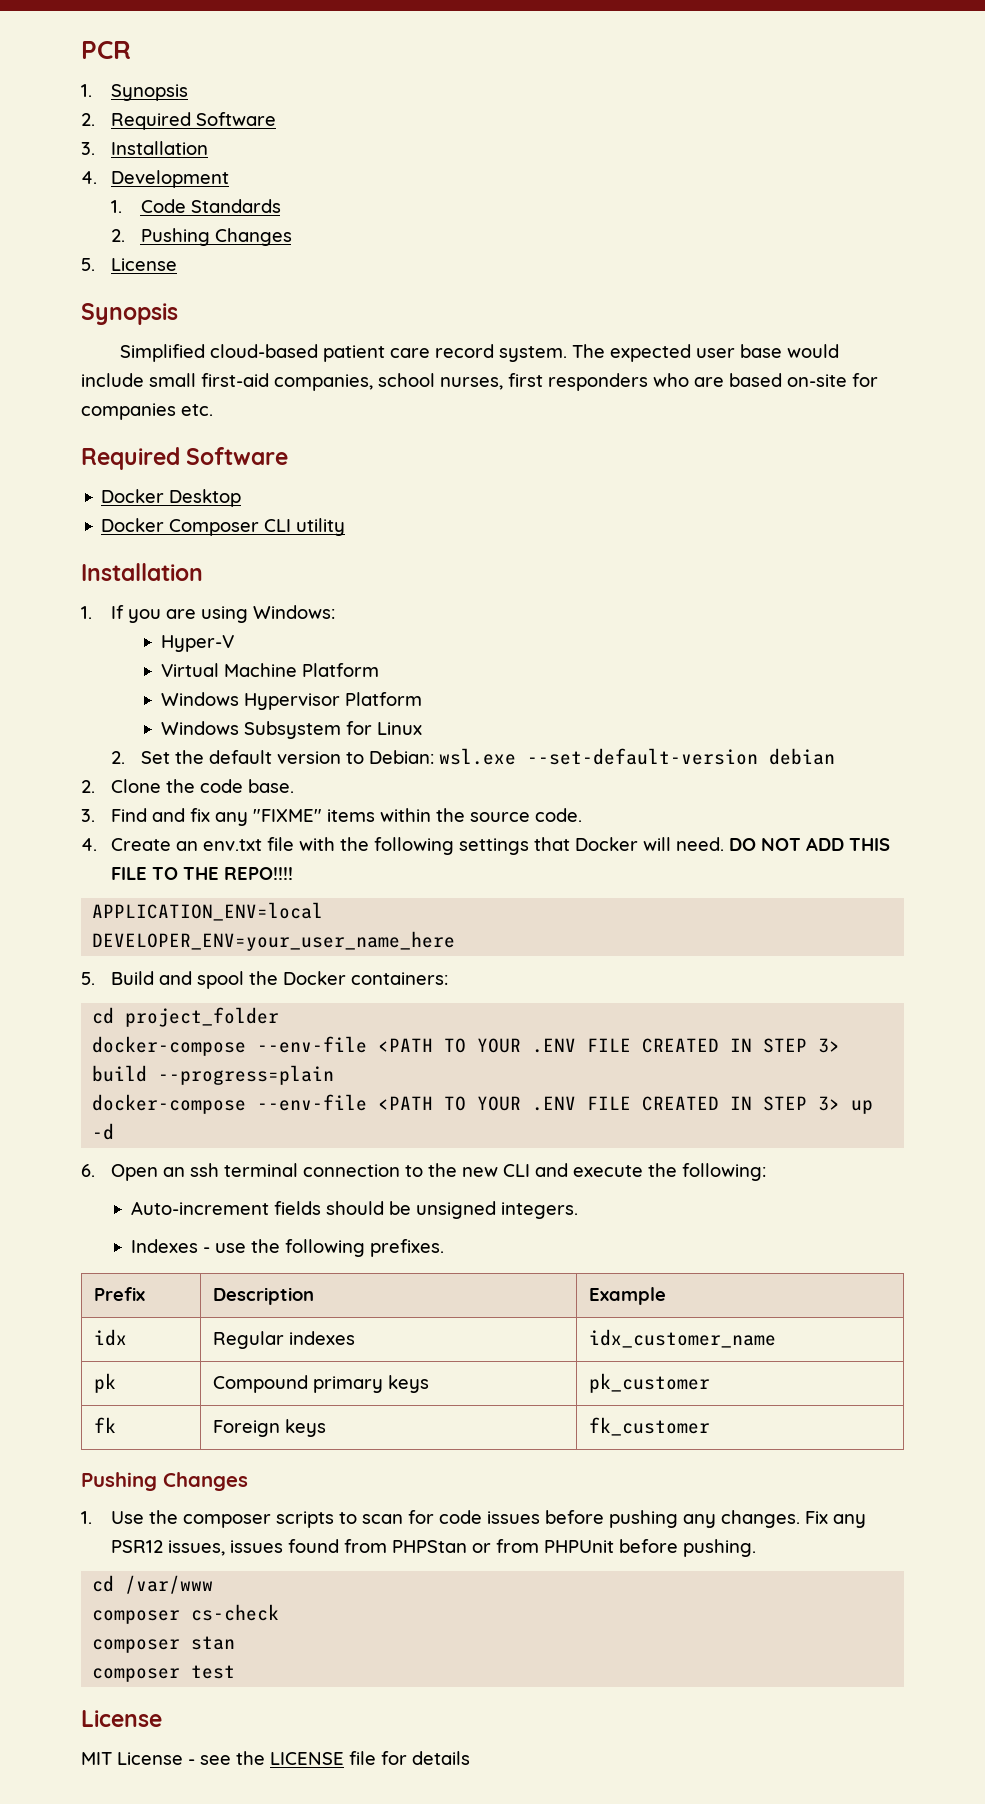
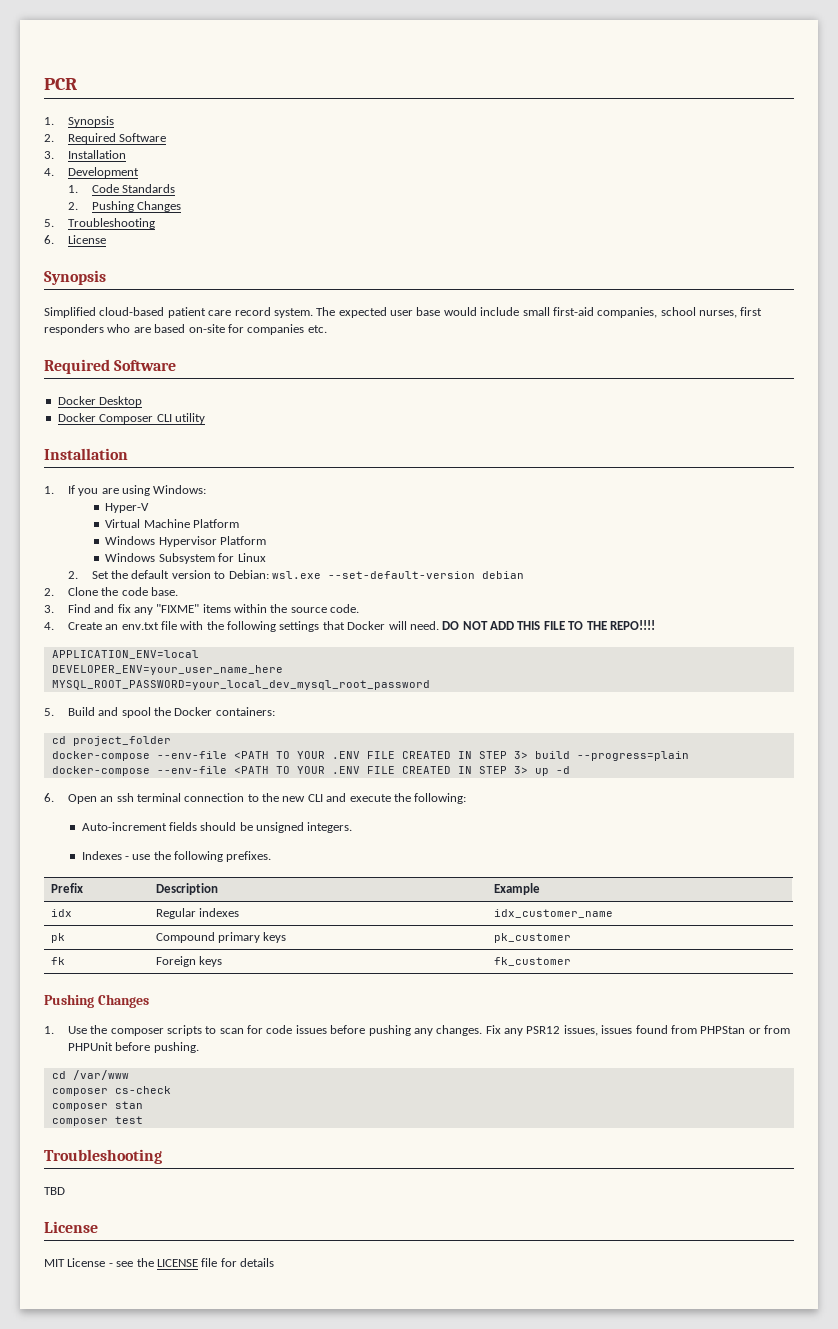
- 5. License
+ 5. Troubleshooting
+ 6. License
+ MYSQL_ROOT_PASSWORD=your_local_dev_mysql_root_password
  composer test
+ Troubleshooting
+ TBD

